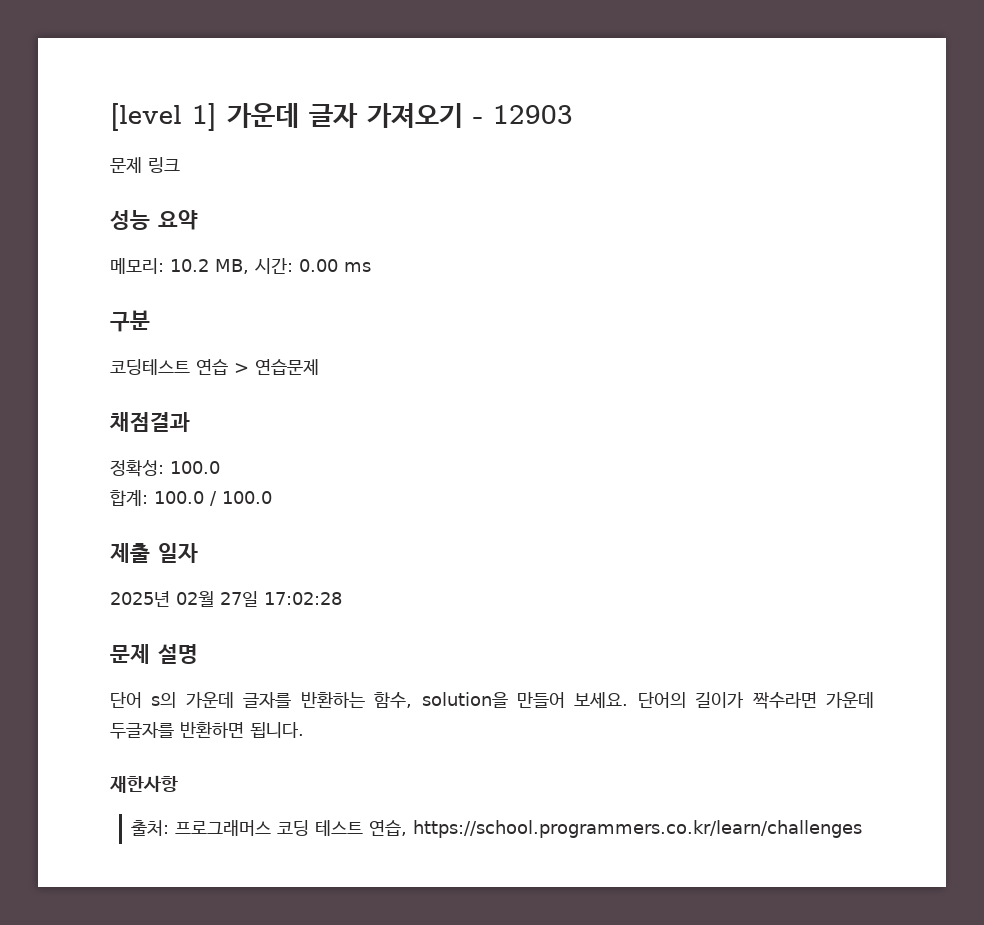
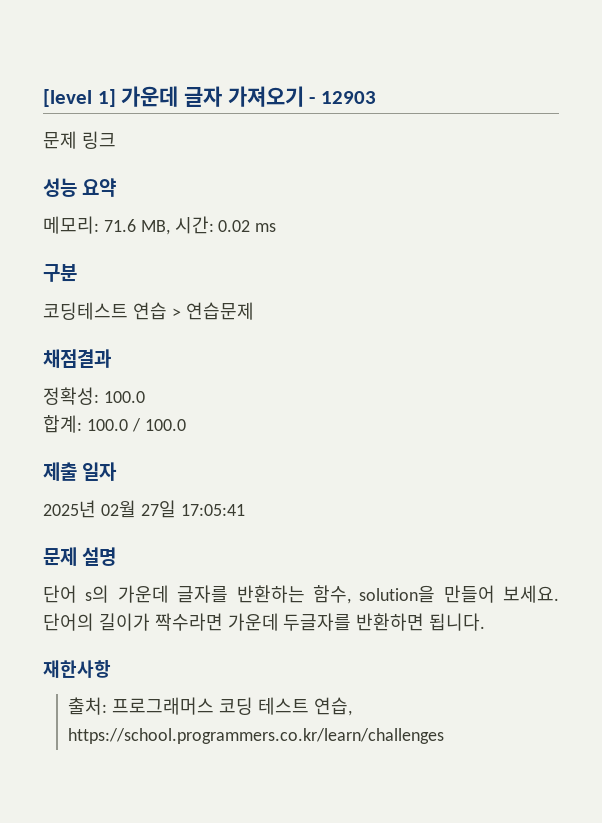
- 메모리: 10.2 MB, 시간: 0.00 ms
+ 메모리: 71.6 MB, 시간: 0.02 ms
- 2025년 02월 27일 17:02:28
+ 2025년 02월 27일 17:05:41

